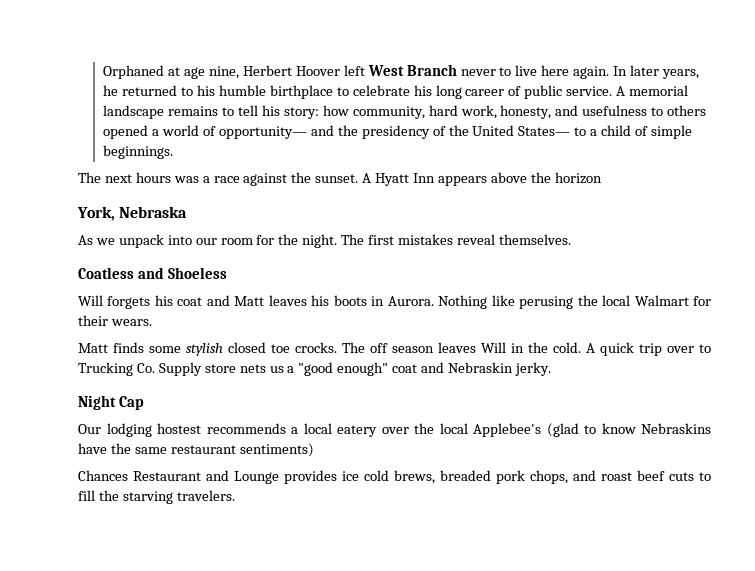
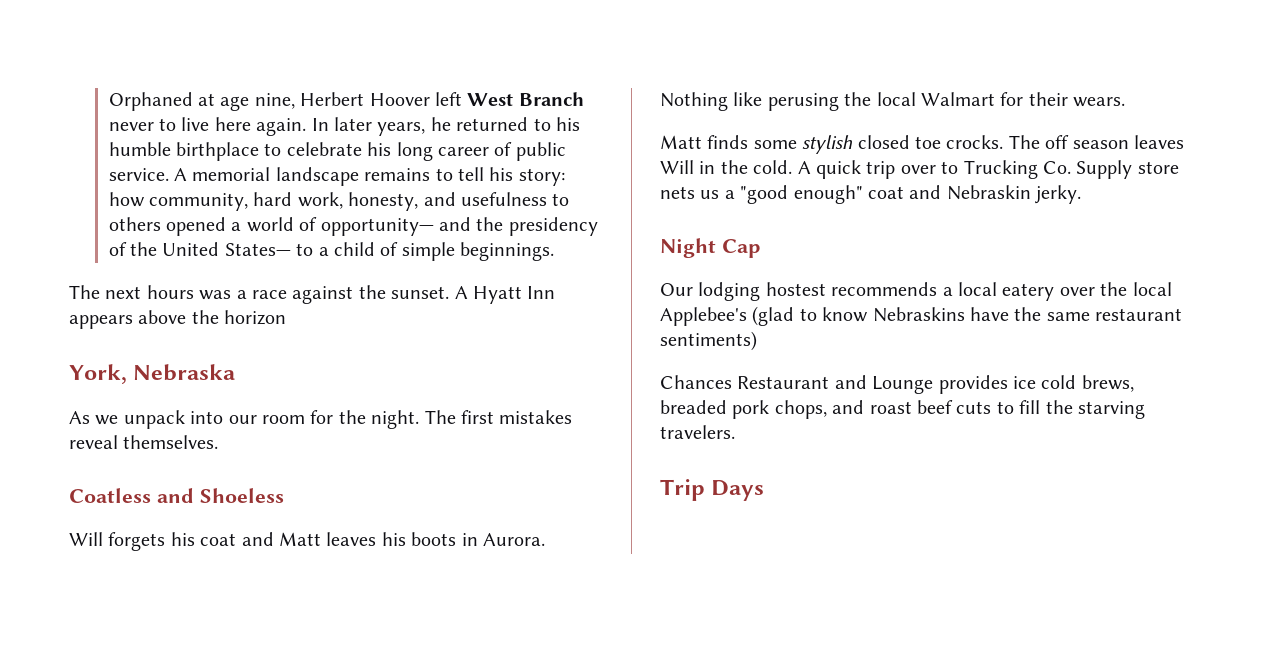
+ Trip Days

